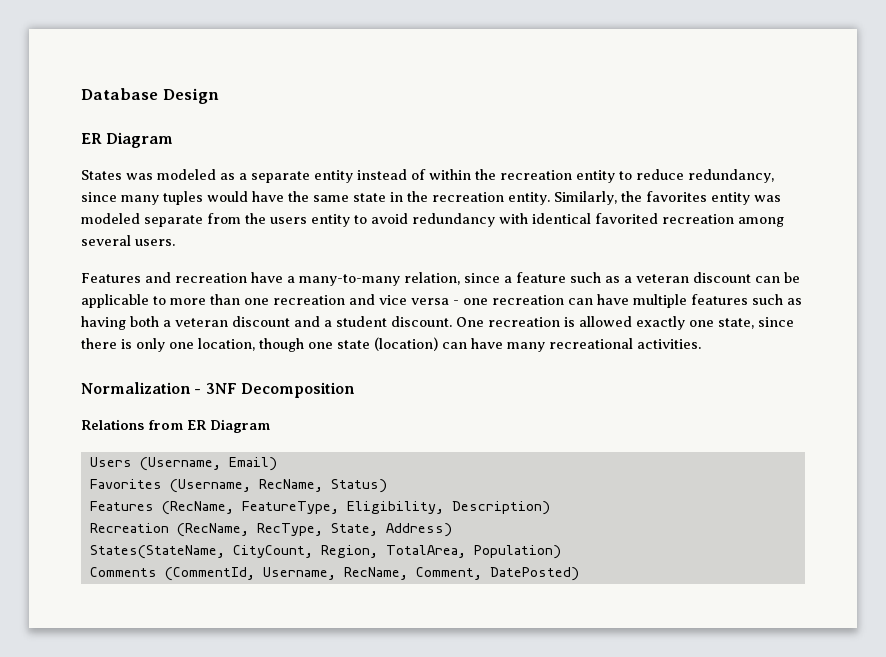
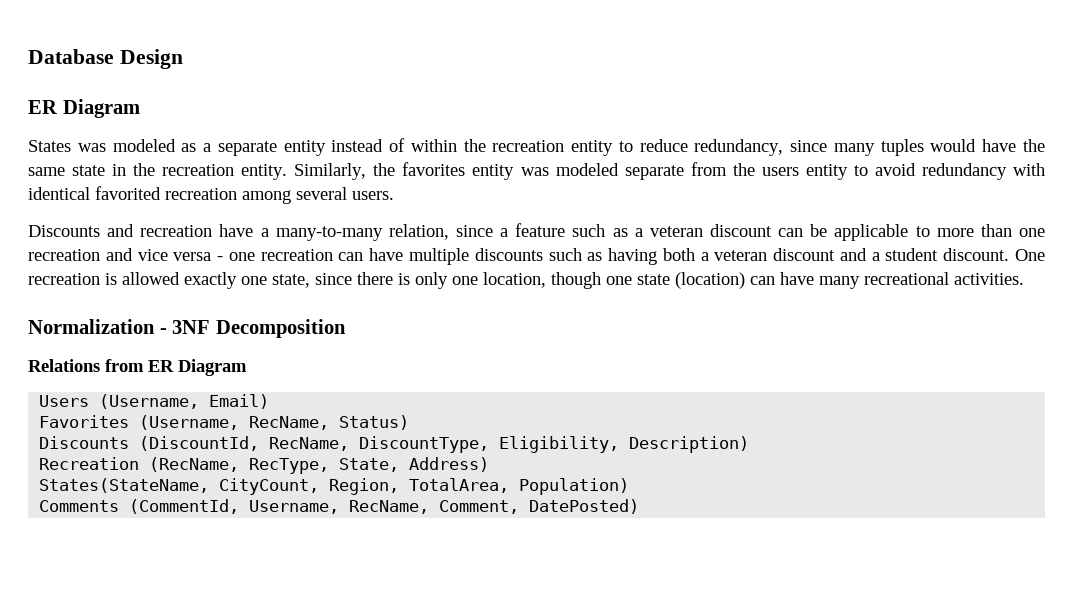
- Features and recreation have a many-to-many relation, since a feature such as a veteran discount can be applicable to more than one recreation and vice versa - one recreation can have multiple features such as having both a veteran discount and a student discount.
+ Discounts and recreation have a many-to-many relation, since a feature such as a veteran discount can be applicable to more than one recreation and vice versa - one recreation can have multiple discounts such as having both a veteran discount and a student discount.
- Features (RecName, FeatureType, Eligibility, Description)
+ Discounts (DiscountId, RecName, DiscountType, Eligibility, Description)

